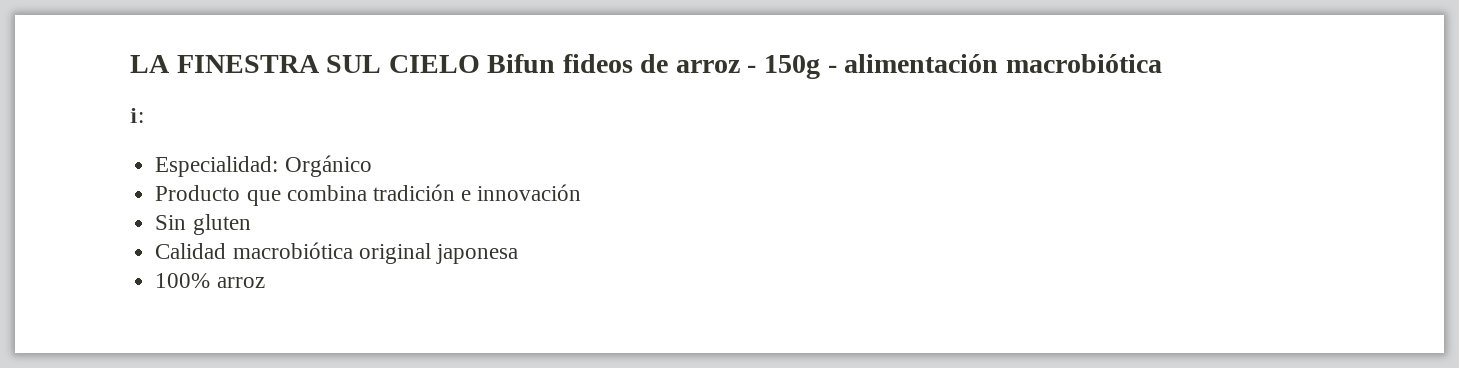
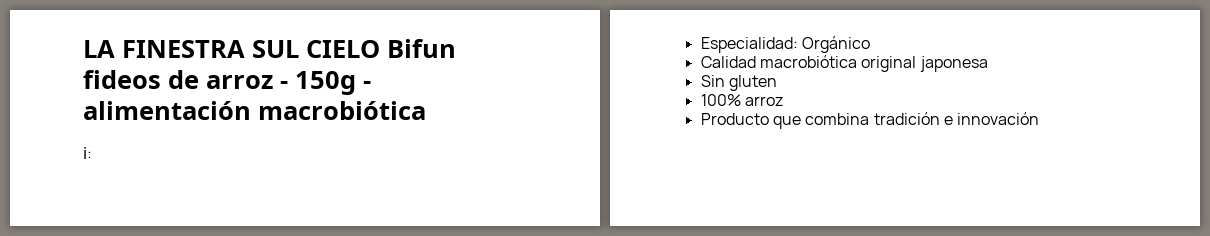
+ Calidad macrobiótica original japonesa
+ Sin gluten
+ 100% arroz
- Sin gluten
- Calidad macrobiótica original japonesa
- 100% arroz

